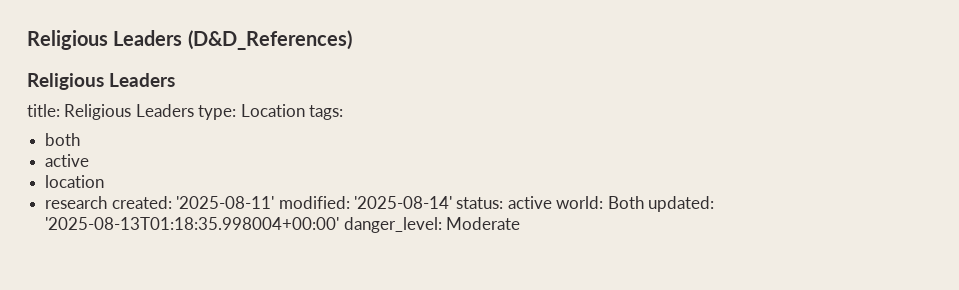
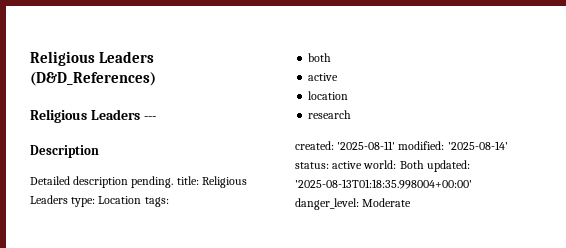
  Religious Leaders (D&D_References)
- Religious Leaders
- title: Religious Leaders type: Location tags:
+ Religious Leaders ---
+ Description
+ Detailed description pending. title: Religious Leaders type: Location tags:
- research created: '2025-08-11' modified: '2025-08-14' status: active world: Both updated: '2025-08-13T01:18:35.998004+00:00' danger_level: Moderate
+ research
+ created: '2025-08-11' modified: '2025-08-14' status: active world: Both updated: '2025-08-13T01:18:35.998004+00:00' danger_level: Moderate

